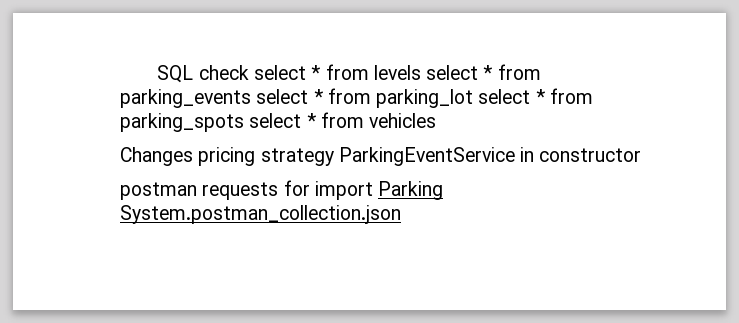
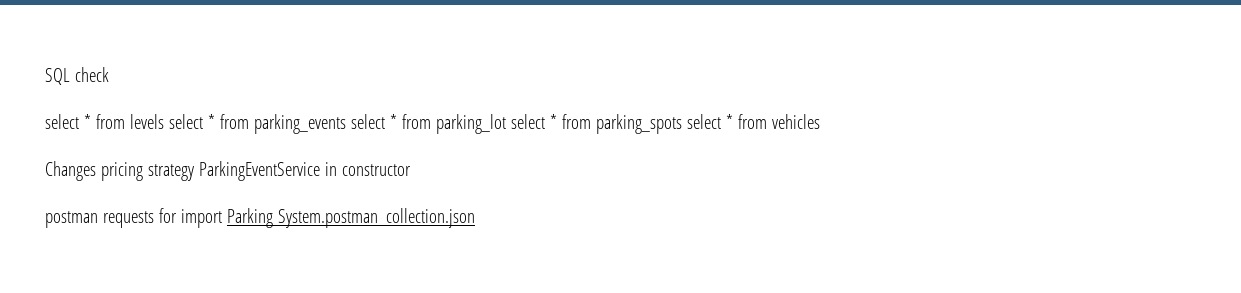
- SQL check select * from levels select * from parking_events select * from parking_lot select * from parking_spots select * from vehicles
+ SQL check
+ select * from levels select * from parking_events select * from parking_lot select * from parking_spots select * from vehicles

